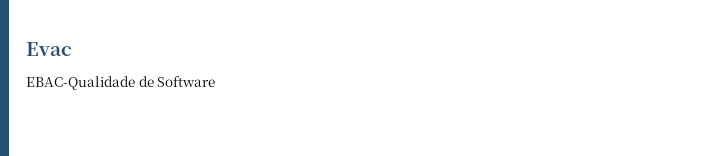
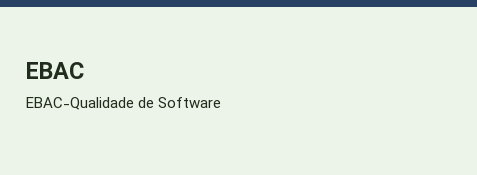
- Evac
+ EBAC

